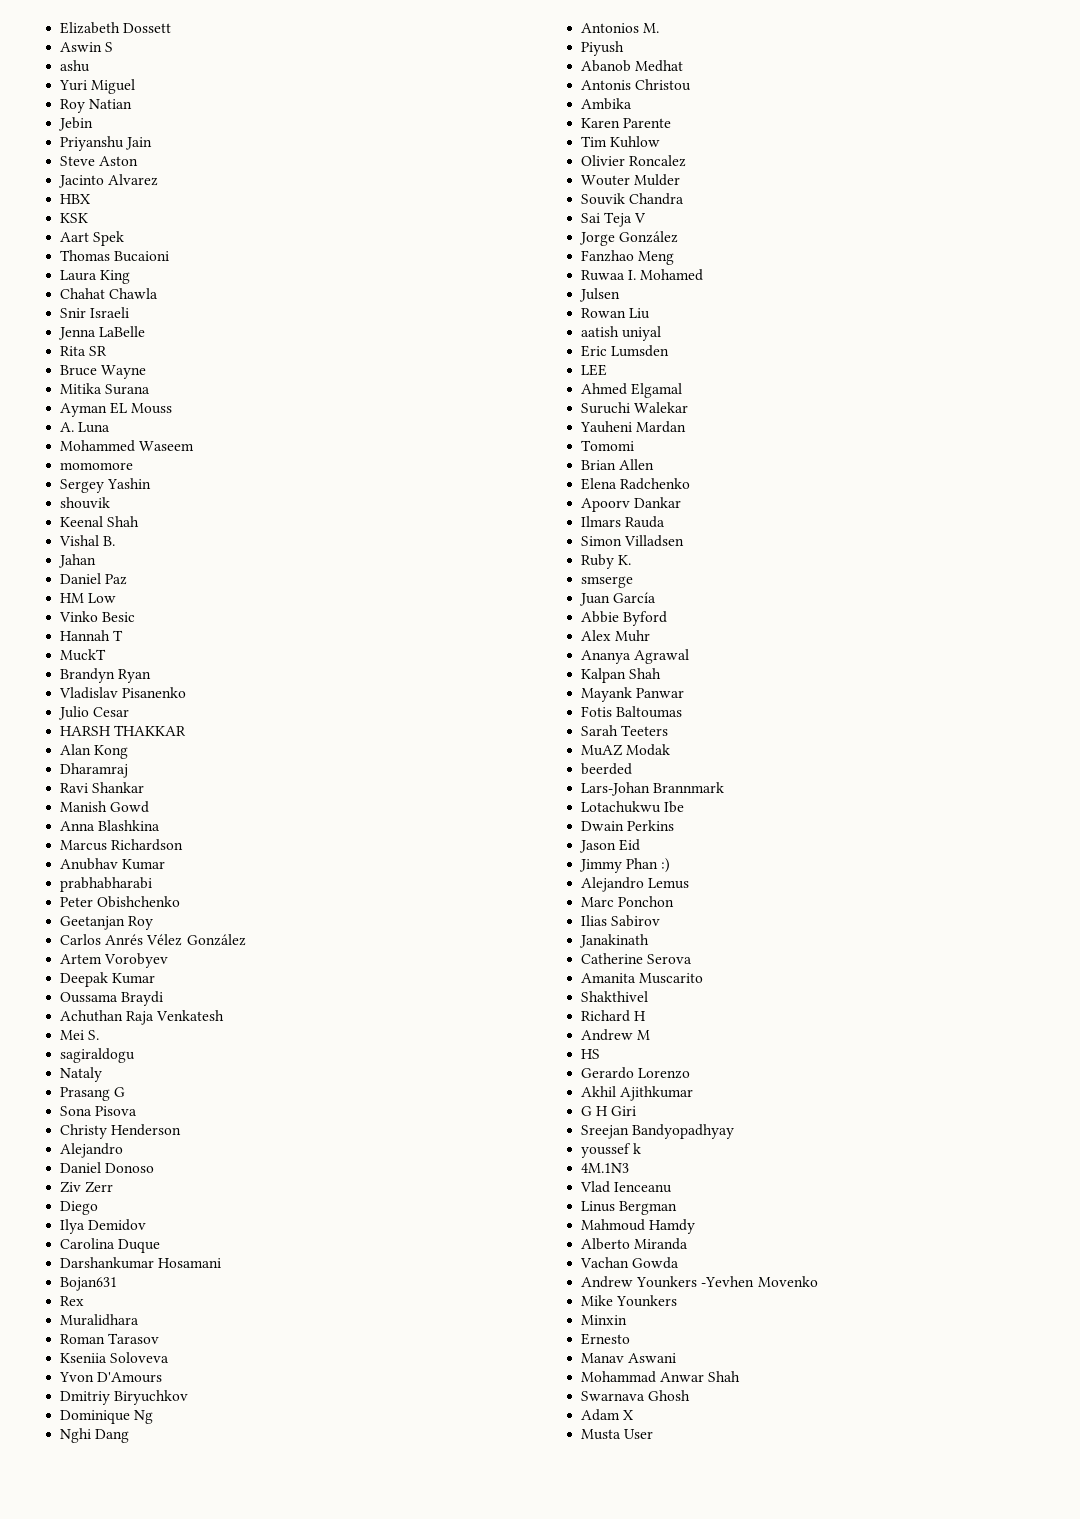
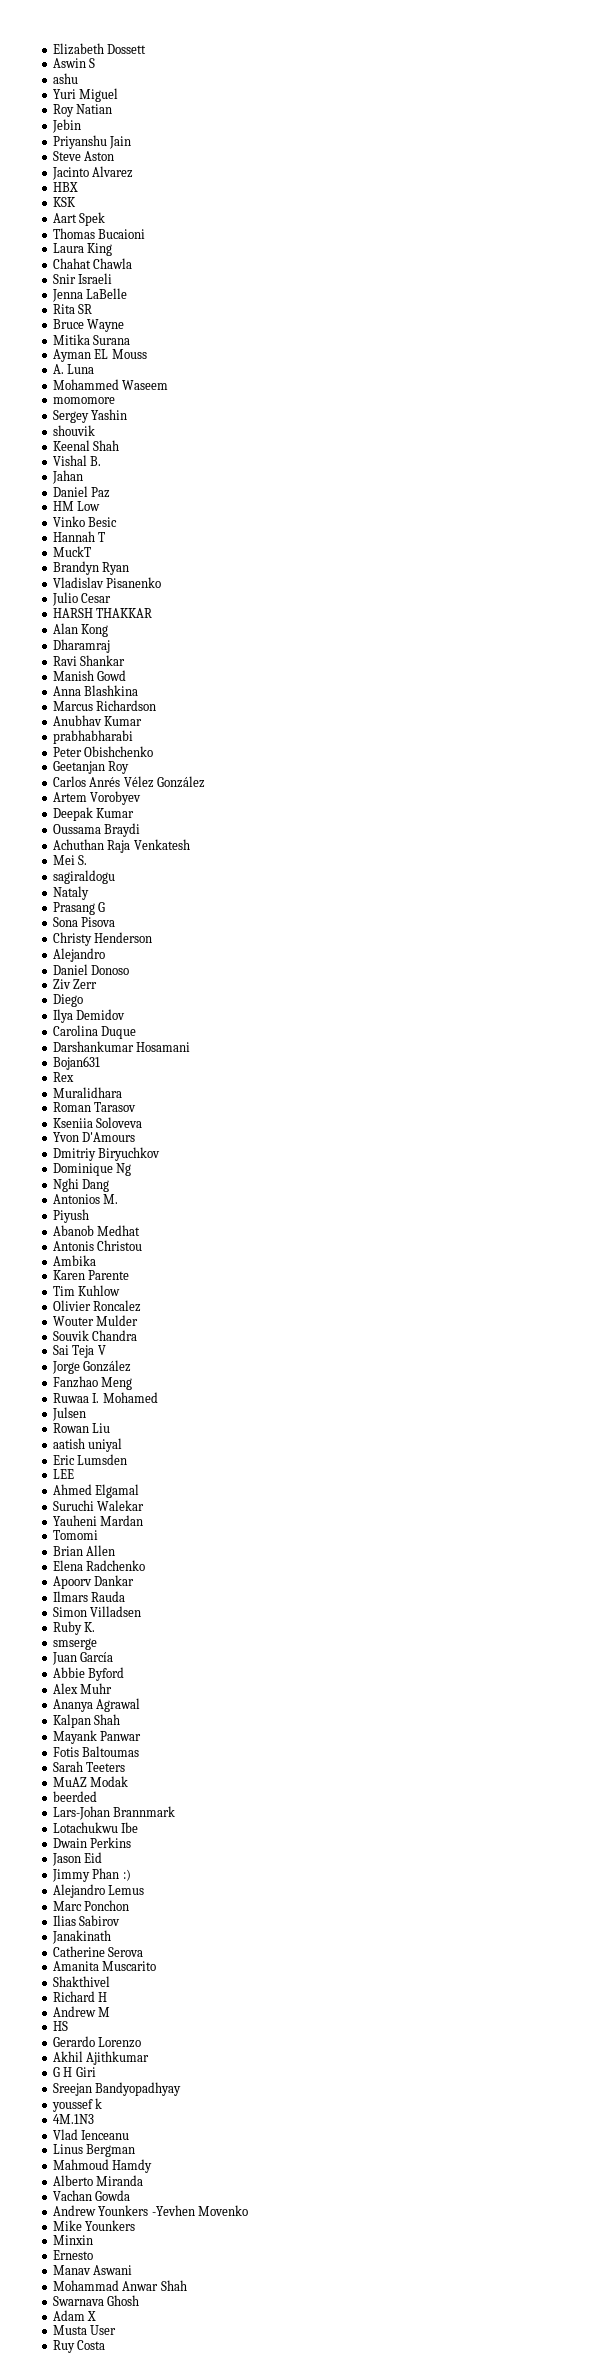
+ Ruy Costa

